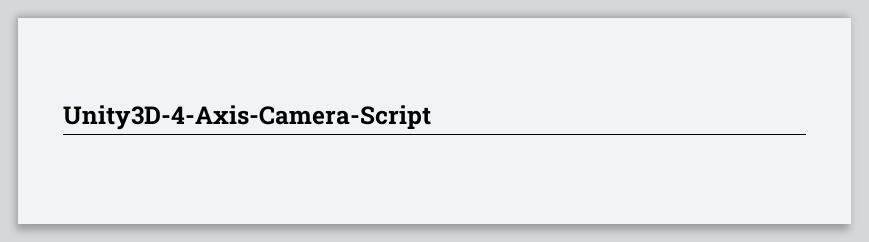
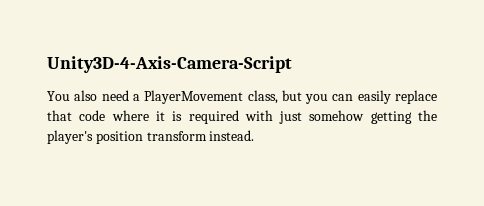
+ You also need a PlayerMovement class, but you can easily replace that code where it is required with just somehow getting the player's position transform instead.

